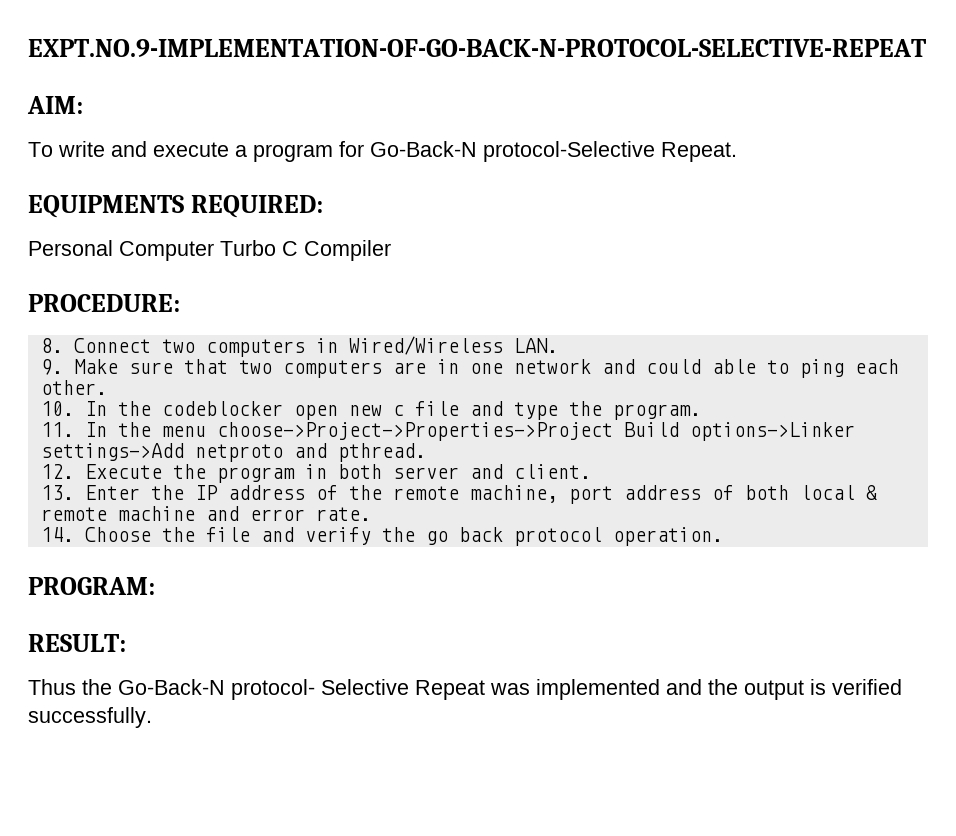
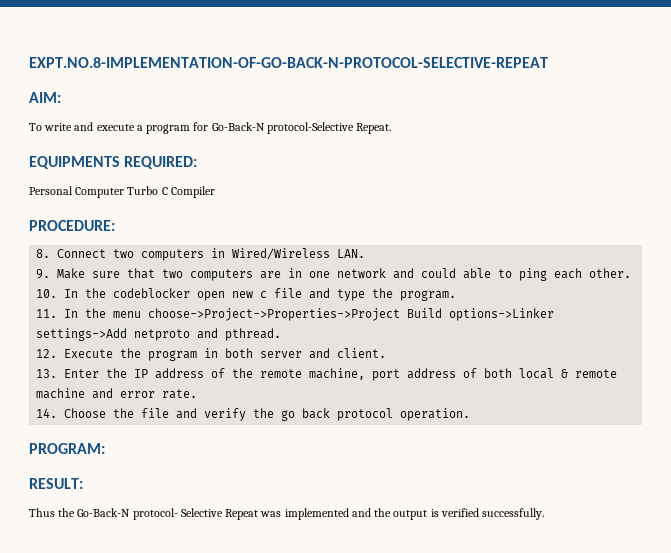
- EXPT.NO.9-IMPLEMENTATION-OF-GO-BACK-N-PROTOCOL-SELECTIVE-REPEAT
+ EXPT.NO.8-IMPLEMENTATION-OF-GO-BACK-N-PROTOCOL-SELECTIVE-REPEAT

